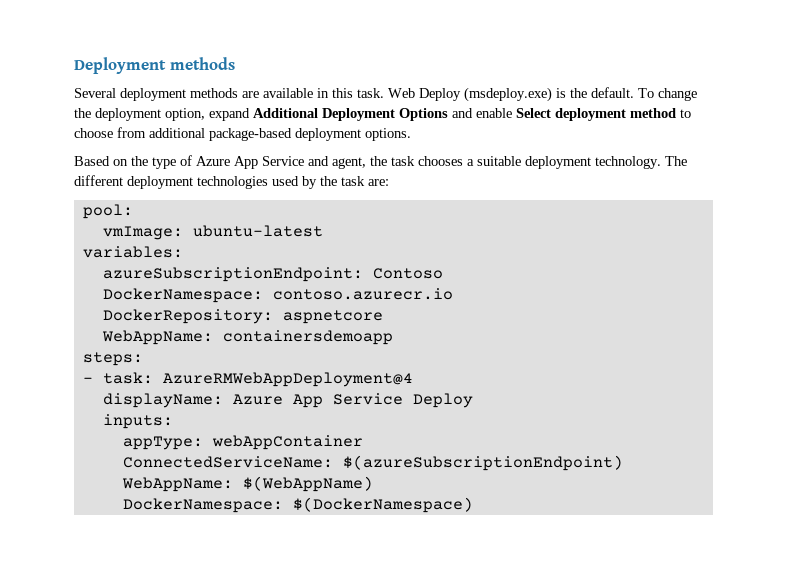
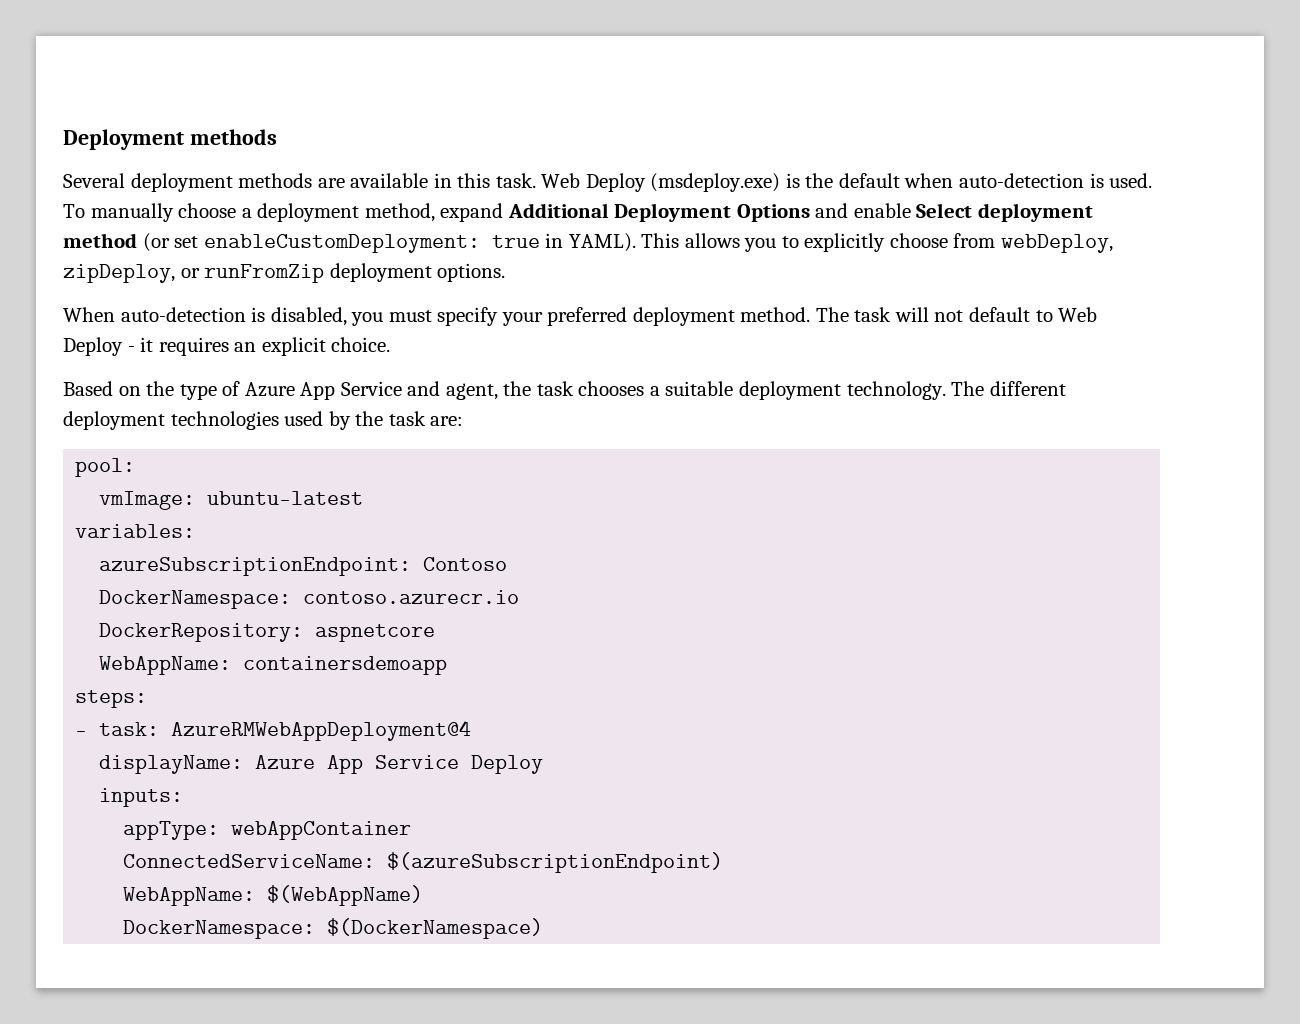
- Web Deploy (msdeploy.exe) is the default. To change the deployment option, expand Additional Deployment Options and enable Select deployment method to choose from additional package-based deployment options.
+ Web Deploy (msdeploy.exe) is the default when auto-detection is used. To manually choose a deployment method, expand Additional Deployment Options and enable Select deployment method (or set enableCustomDeployment: true in YAML). This allows you to explicitly choose from webDeploy, zipDeploy, or runFromZip deployment options.
+ When auto-detection is disabled, you must specify your preferred deployment method. The task will not default to Web Deploy - it requires an explicit choice.

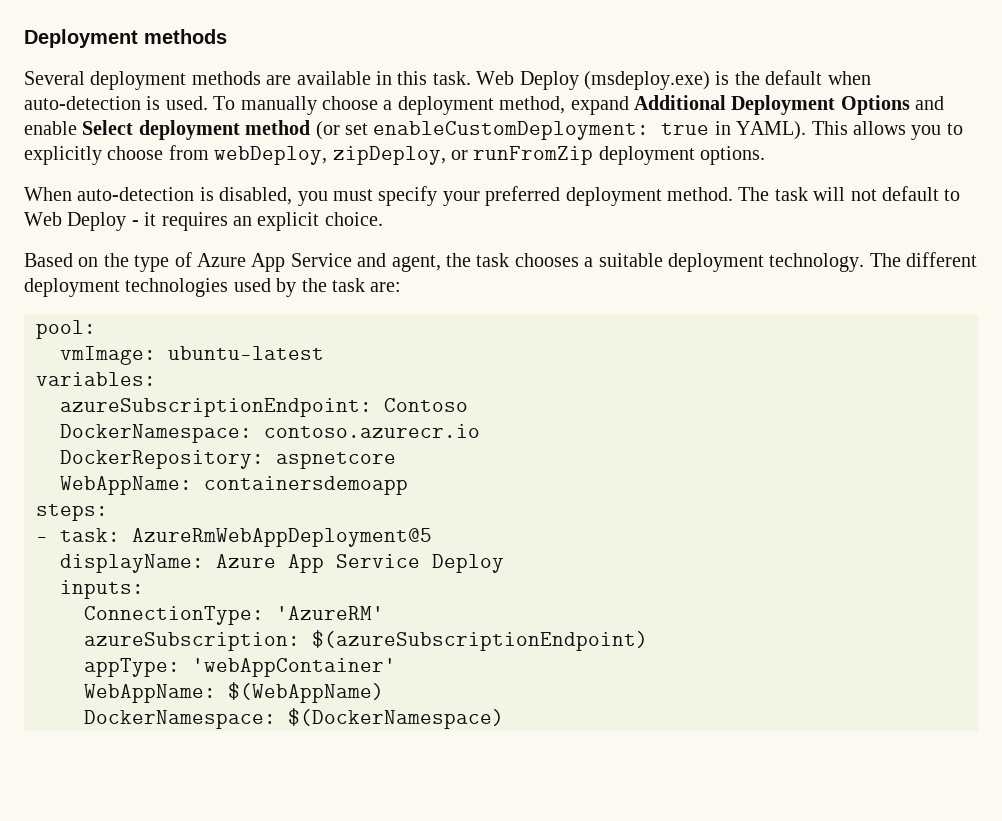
- - task: AzureRMWebAppDeployment@4
+ - task: AzureRmWebAppDeployment@5
- appType: webAppContainer
- ConnectedServiceName: $(azureSubscriptionEndpoint)
+ ConnectionType: 'AzureRM'
+ azureSubscription: $(azureSubscriptionEndpoint)
+ appType: 'webAppContainer'

